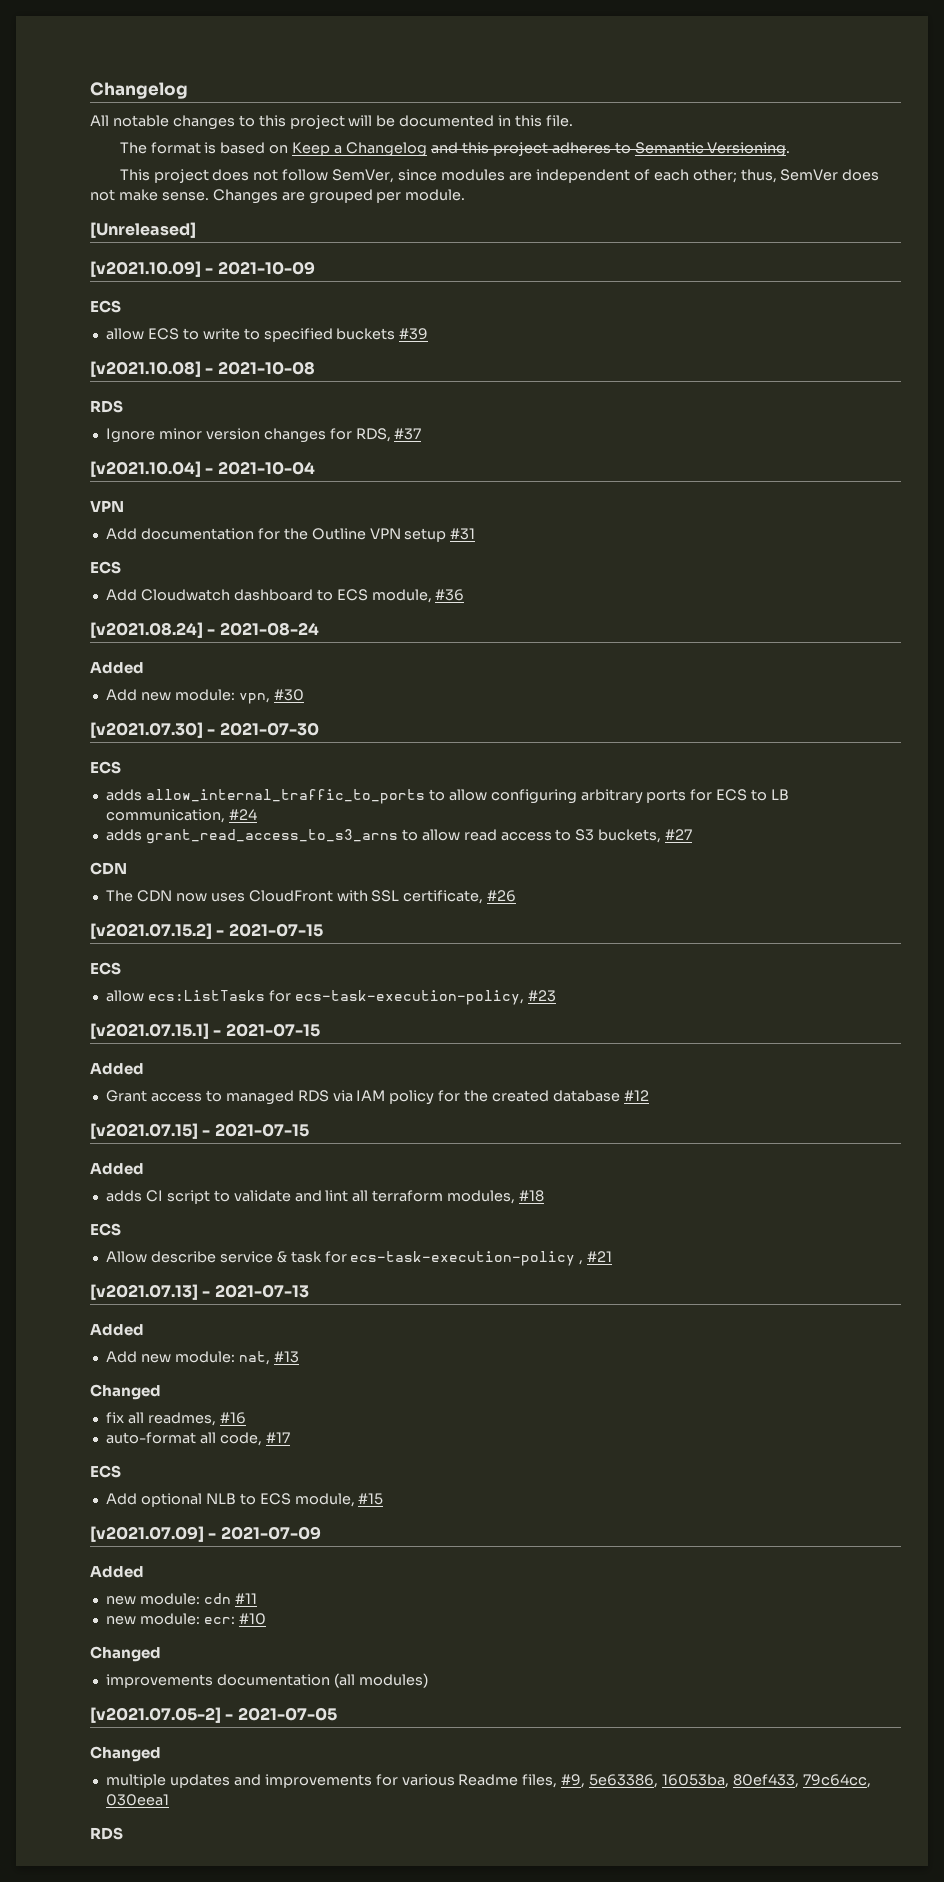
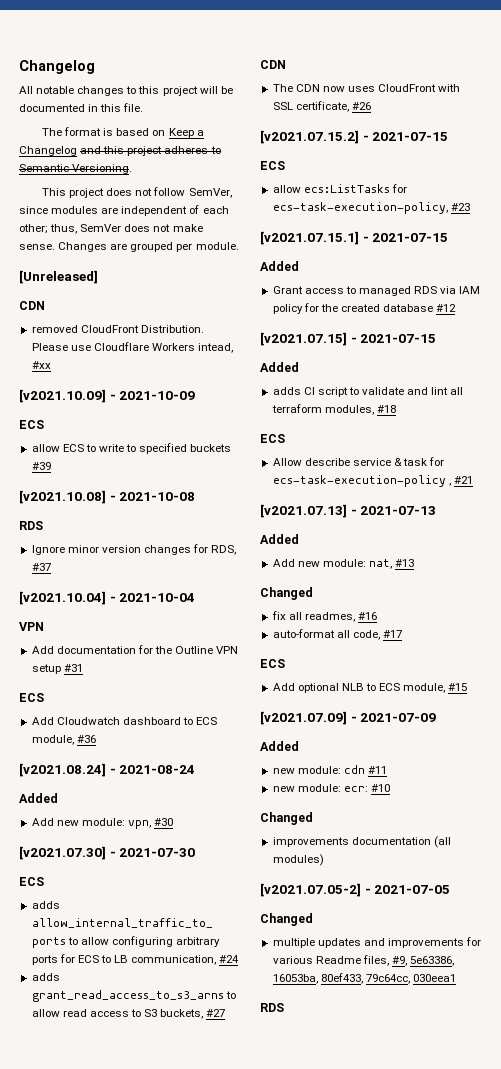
  [Unreleased]
+ CDN
+ removed CloudFront Distribution. Please use Cloudflare Workers intead, #xx

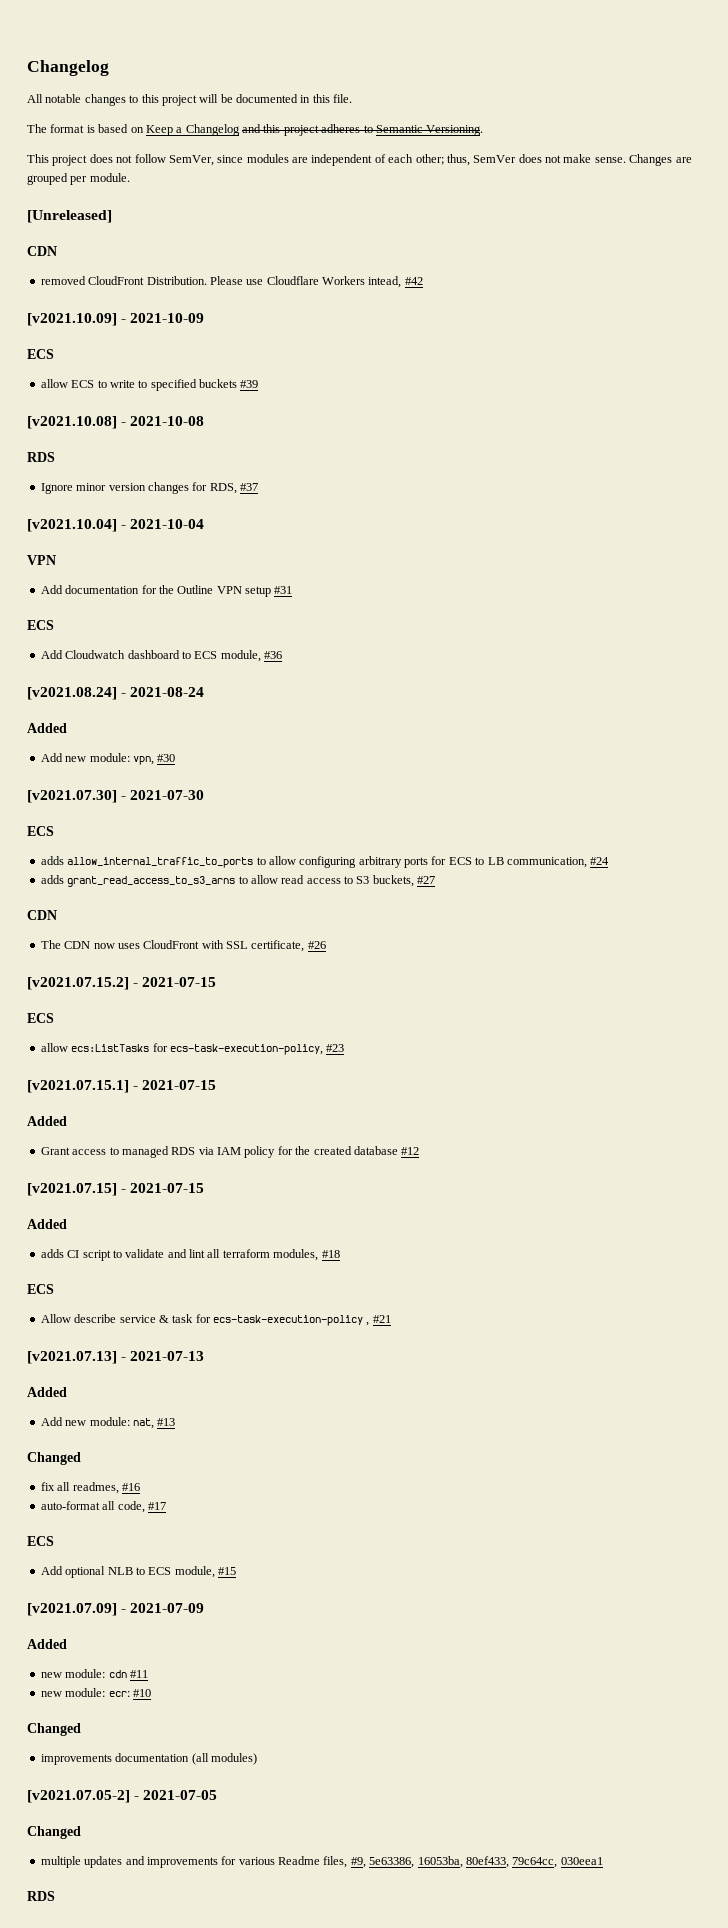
- Please use Cloudflare Workers intead, #xx
+ Please use Cloudflare Workers intead, #42

